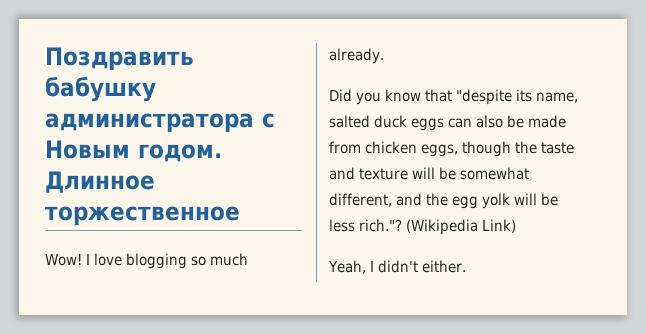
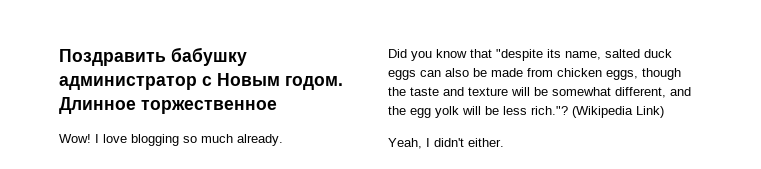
- Поздравить бабушку администратора с Новым годом.
+ Поздравить бабушку администратор с Новым годом.

